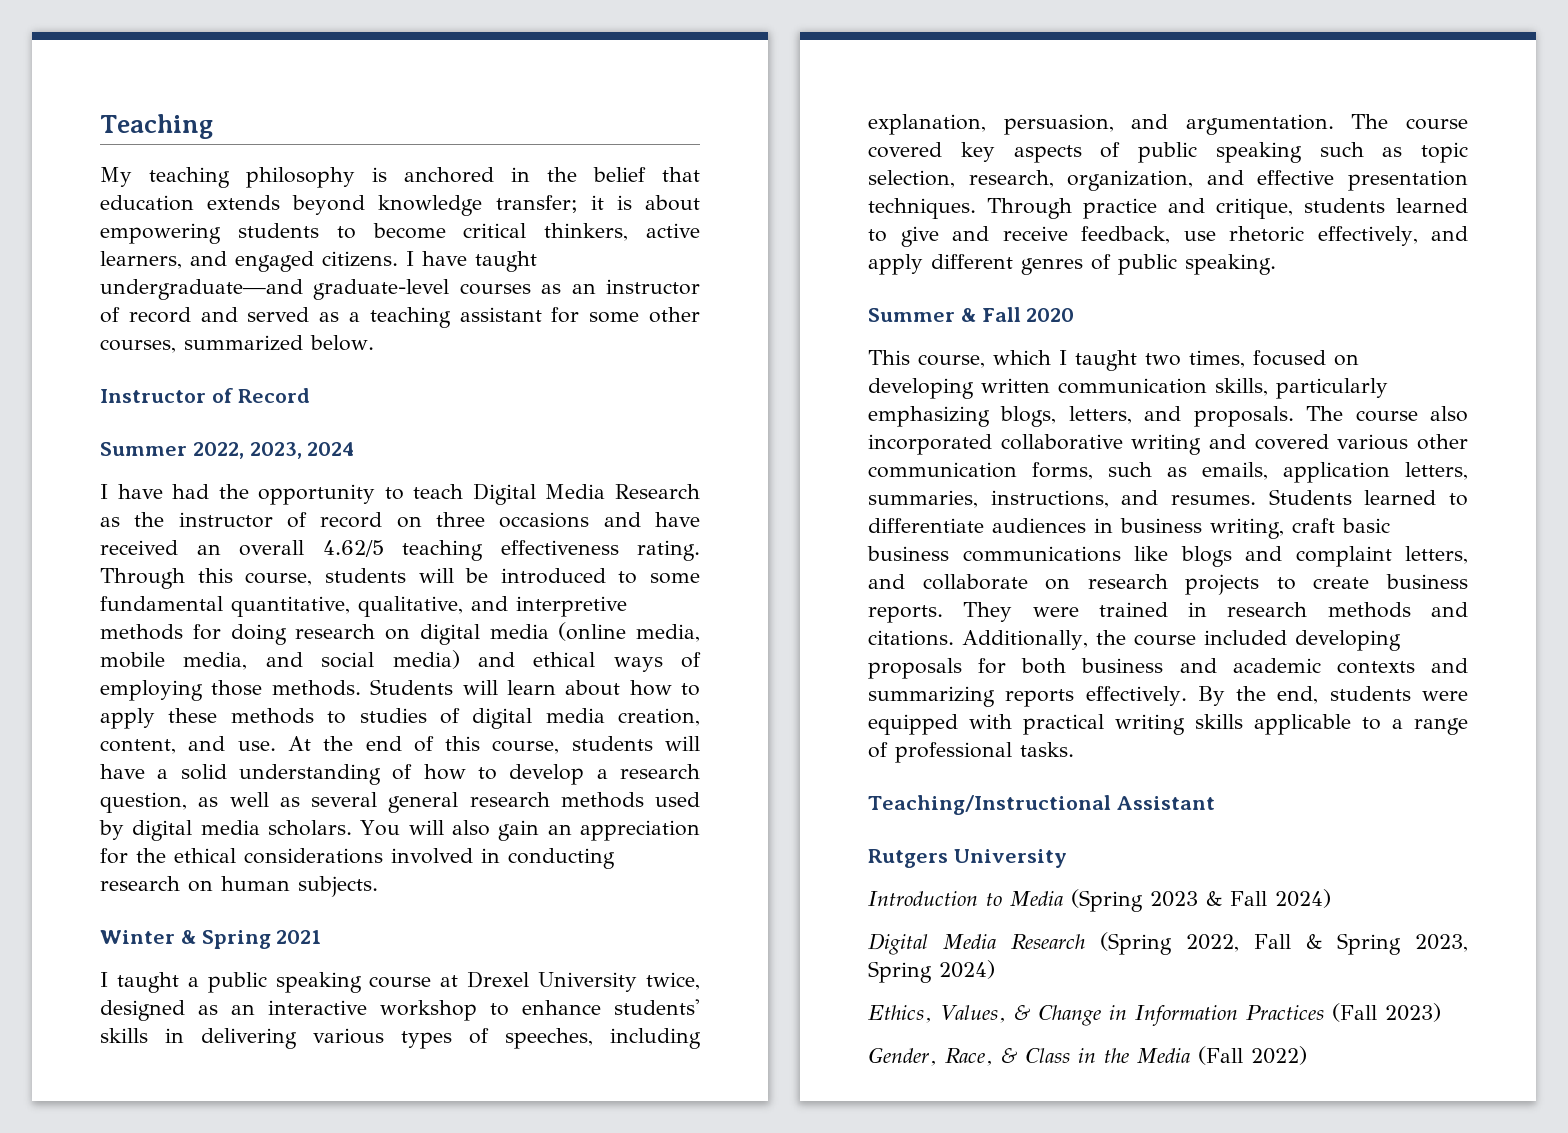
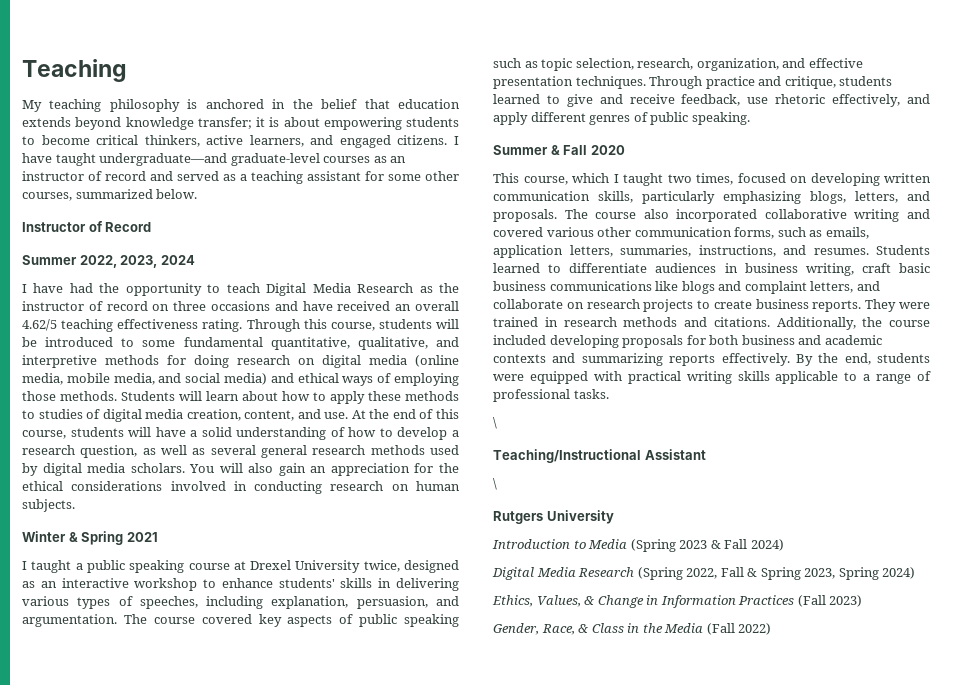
  By the end, students were equipped with practical writing skills applicable to a range of professional tasks.
+ \
  Teaching/Instructional Assistant
+ \

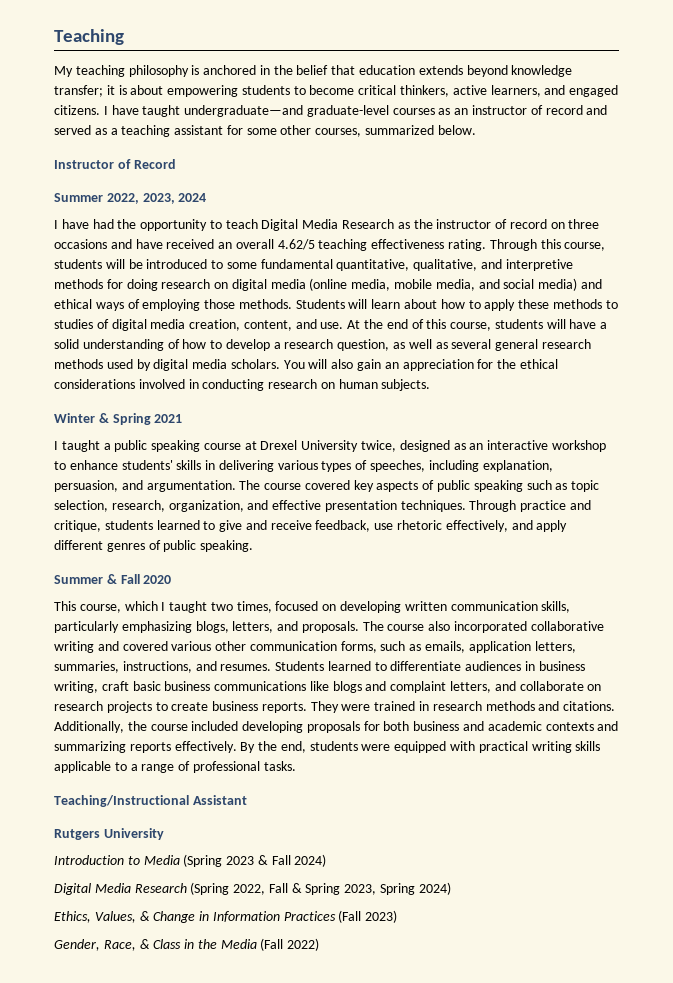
  By the end, students were equipped with practical writing skills applicable to a range of professional tasks.
- \
  Teaching/Instructional Assistant
- \

